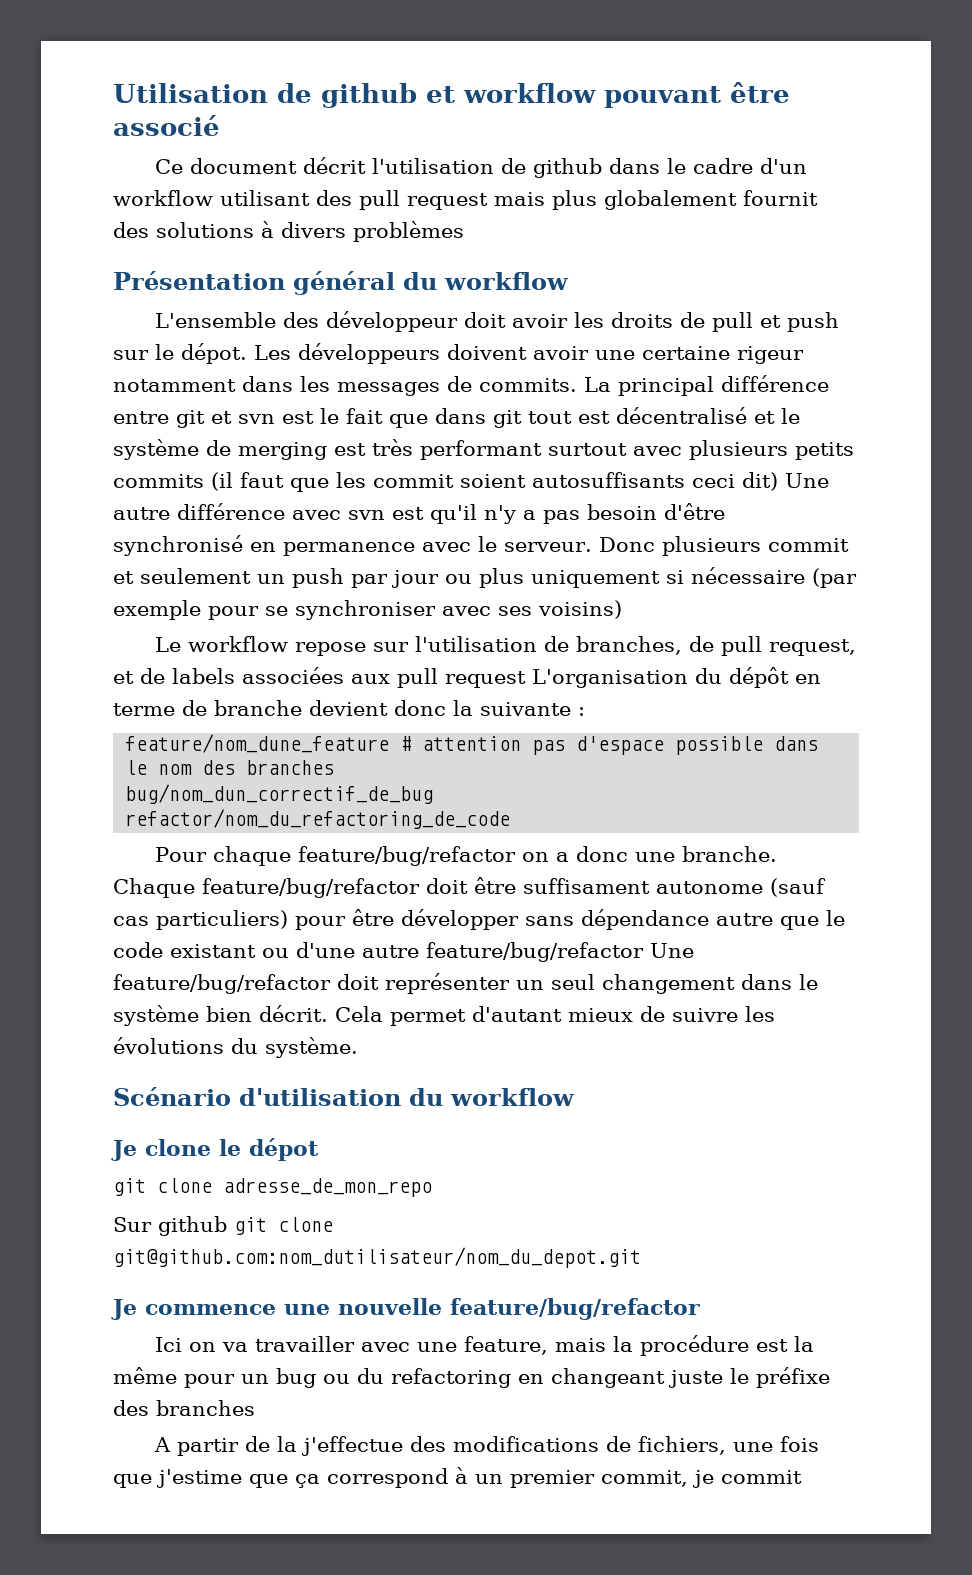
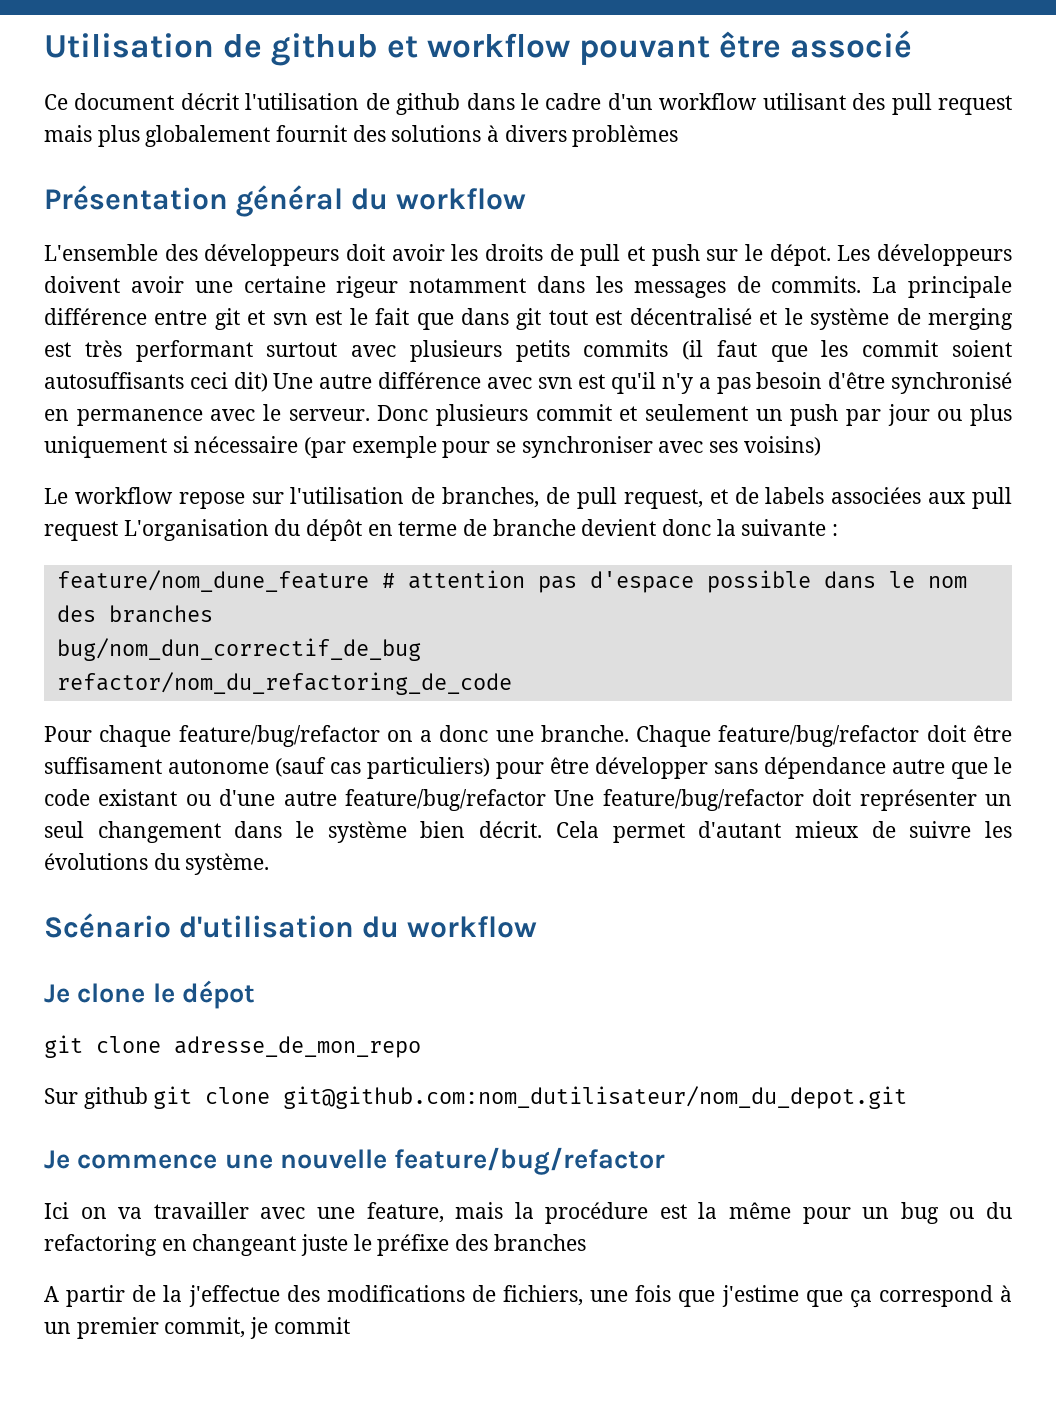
- L'ensemble des développeur doit avoir les droits de pull et push sur le dépot.
+ L'ensemble des développeurs doit avoir les droits de pull et push sur le dépot.
- La principal différence entre git et svn est le fait que dans git tout est décentralisé et le système de merging est très performant surtout avec plusieurs petits commits (il faut que les commit soient autosuffisants ceci dit) Une autre différence avec svn est qu'il n'y a pas besoin d'être synchronisé en permanence avec le serveur.
+ La principale différence entre git et svn est le fait que dans git tout est décentralisé et le système de merging est très performant surtout avec plusieurs petits commits (il faut que les commit soient autosuffisants ceci dit) Une autre différence avec svn est qu'il n'y a pas besoin d'être synchronisé en permanence avec le serveur.

